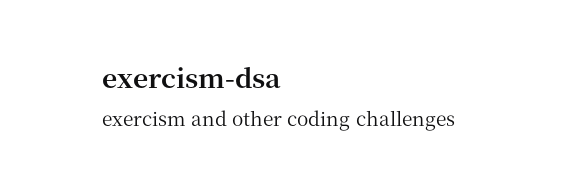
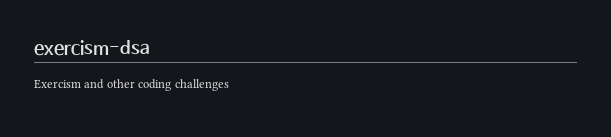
- exercism and other coding challenges
+ Exercism and other coding challenges

